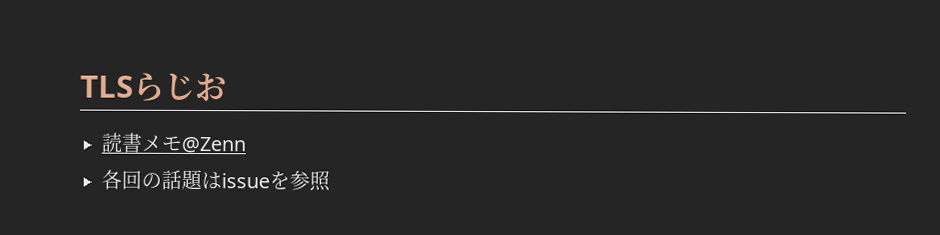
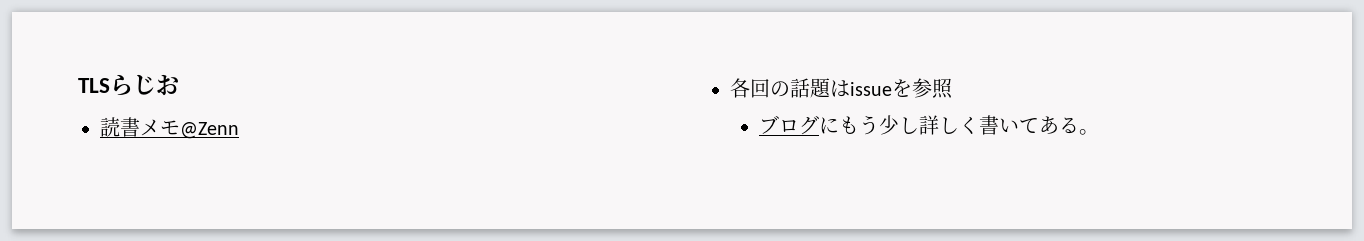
+ ブログにもう少し詳しく書いてある。

